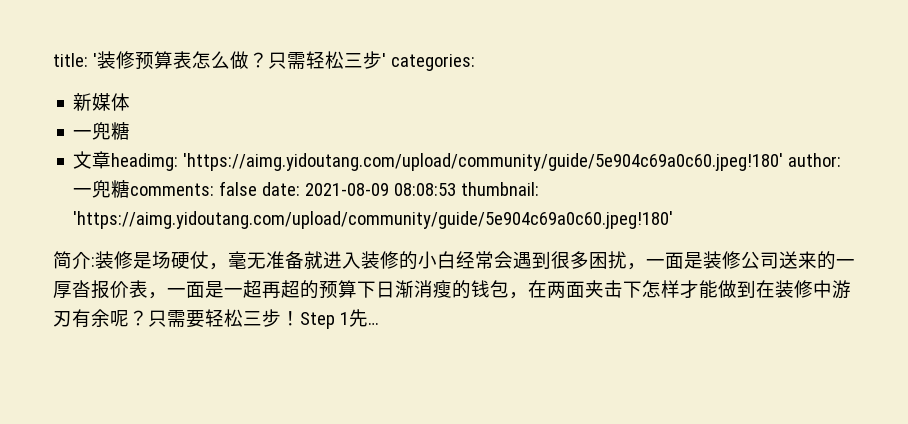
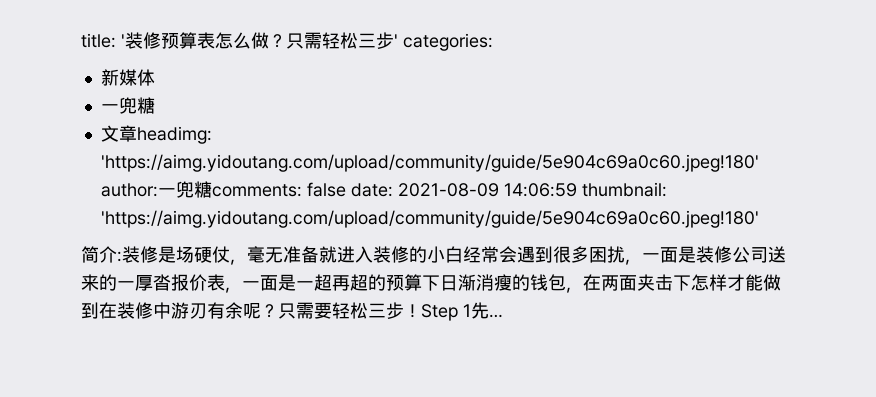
- 文章headimg: 'https://aimg.yidoutang.com/upload/community/guide/5e904c69a0c60.jpeg!180' author:一兜糖comments: false date: 2021-08-09 08:08:53 thumbnail: 'https://aimg.yidoutang.com/upload/community/guide/5e904c69a0c60.jpeg!180'
+ 文章headimg: 'https://aimg.yidoutang.com/upload/community/guide/5e904c69a0c60.jpeg!180' author:一兜糖comments: false date: 2021-08-09 14:06:59 thumbnail: 'https://aimg.yidoutang.com/upload/community/guide/5e904c69a0c60.jpeg!180'

